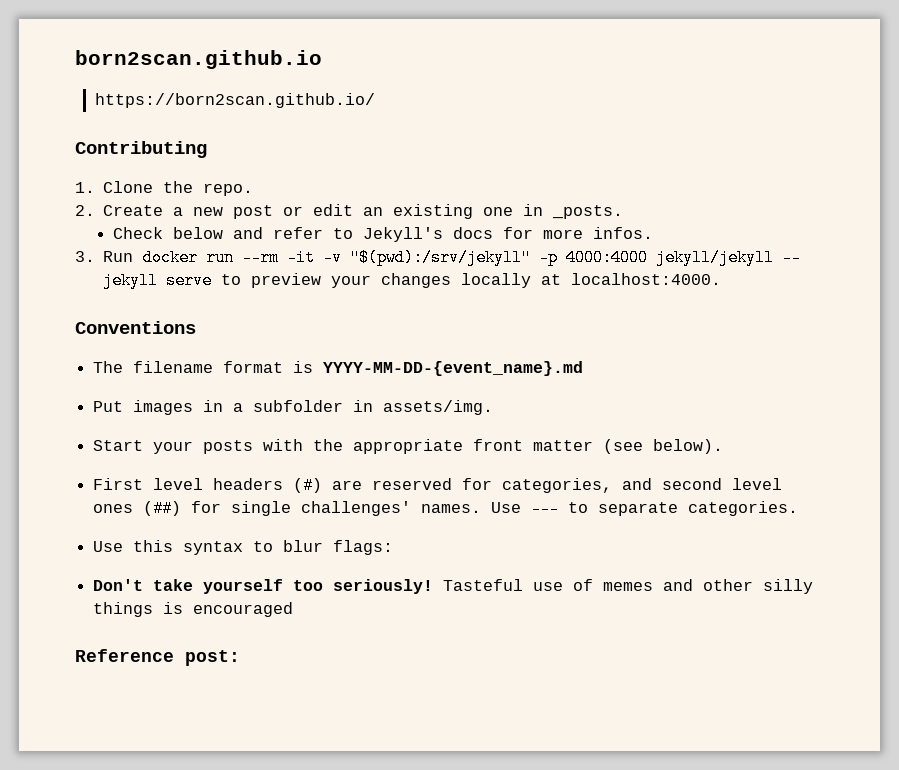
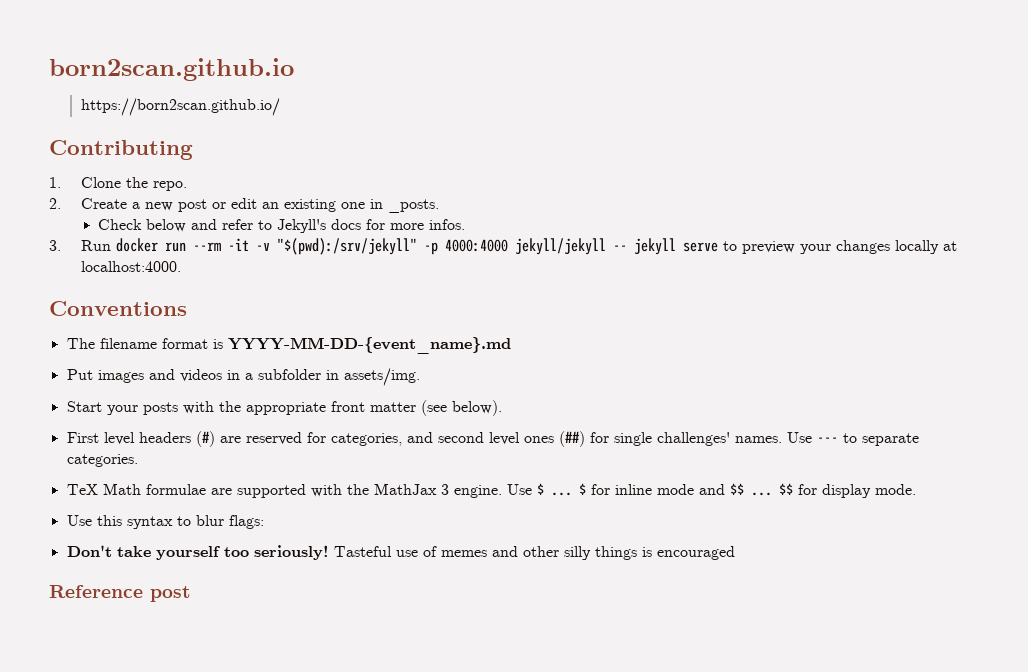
- Put images in a subfolder in assets/img.
+ Put images and videos in a subfolder in assets/img.
+ TeX Math formulae are supported with the MathJax 3 engine. Use $ ... $ for inline mode and $$ ... $$ for display mode.
- Reference post:
+ Reference post

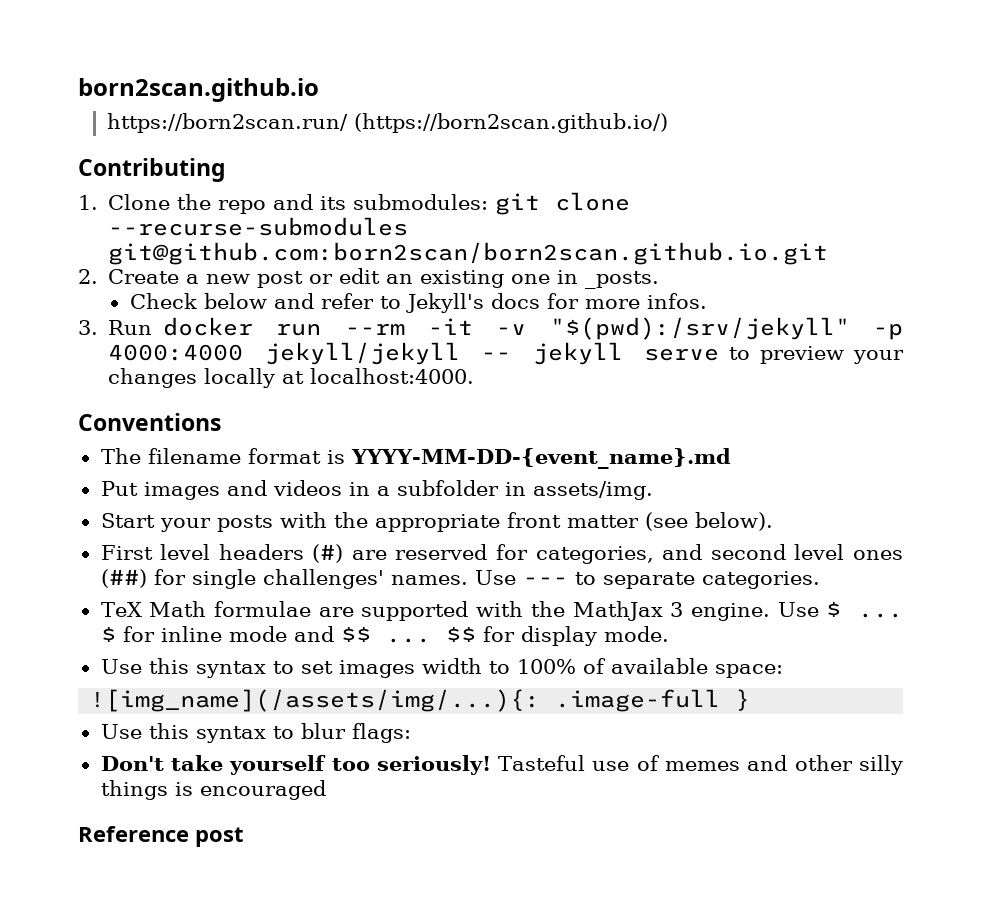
- https://born2scan.github.io/
+ https://born2scan.run/ (https://born2scan.github.io/)
- 1. Clone the repo.
+ 1. Clone the repo and its submodules: git clone --recurse-submodules git@github.com:born2scan/born2scan.github.io.git
+ Use this syntax to set images width to 100% of available space:
+ ![img_name](/assets/img/...){: .image-full }

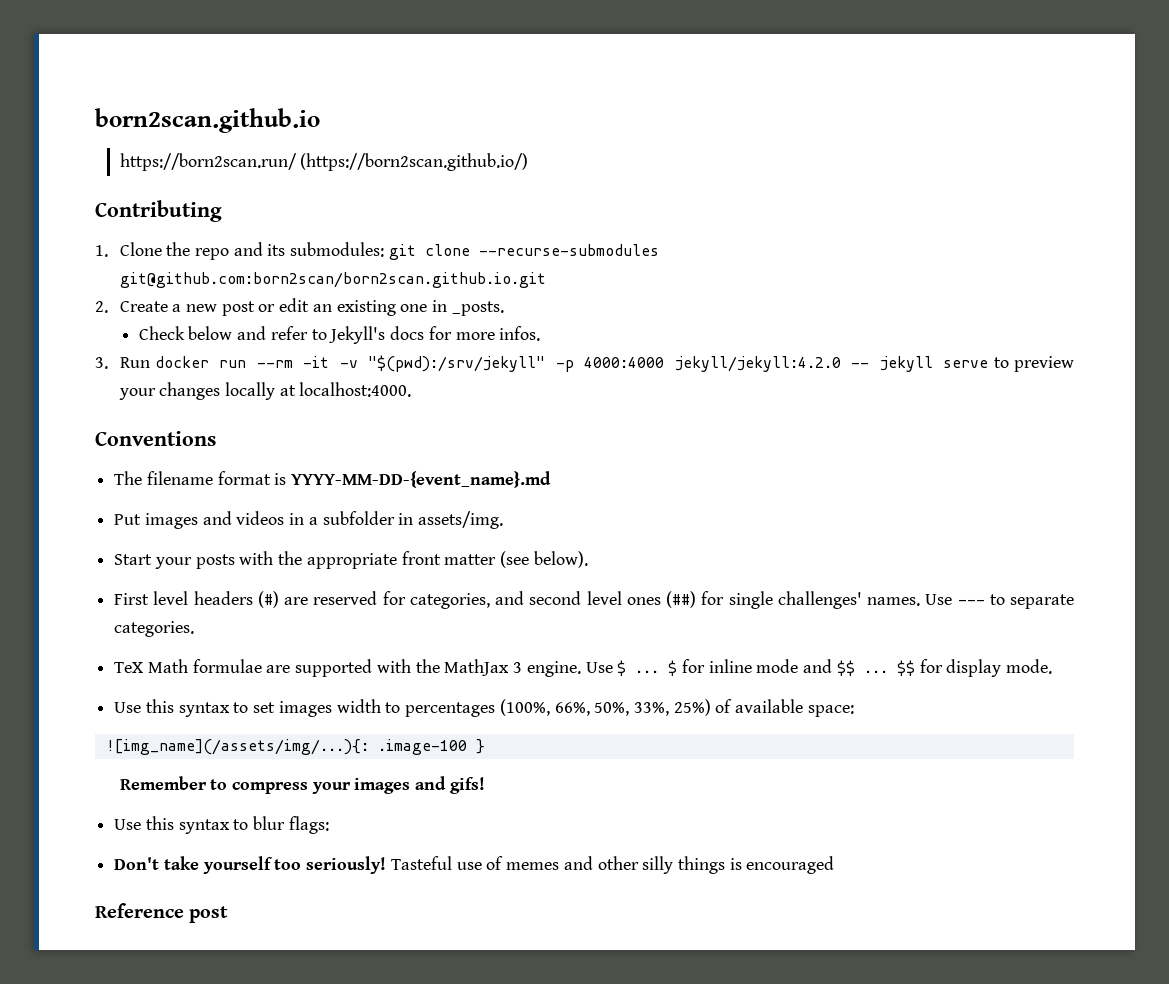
- 3. Run docker run --rm -it -v "$(pwd):/srv/jekyll" -p 4000:4000 jekyll/jekyll -- jekyll serve to preview your changes locally at localhost:4000.
+ 3. Run docker run --rm -it -v "$(pwd):/srv/jekyll" -p 4000:4000 jekyll/jekyll:4.2.0 -- jekyll serve to preview your changes locally at localhost:4000.
- Use this syntax to set images width to 100% of available space:
+ Use this syntax to set images width to percentages (100%, 66%, 50%, 33%, 25%) of available space:
- ![img_name](/assets/img/...){: .image-full }
+ ![img_name](/assets/img/...){: .image-100 }
+ Remember to compress your images and gifs!

